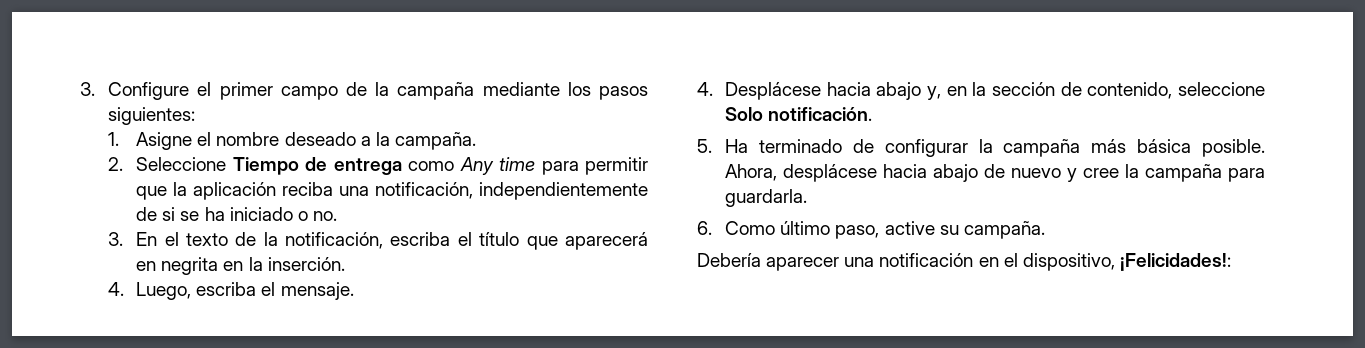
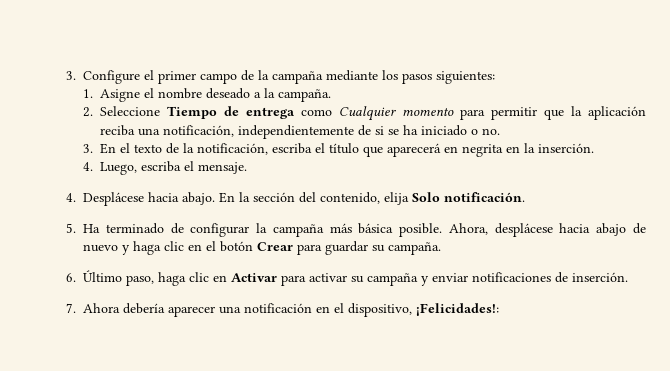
- 2. Seleccione Tiempo de entrega como Any time para permitir que la aplicación reciba una notificación, independientemente de si se ha iniciado o no.
+ 2. Seleccione Tiempo de entrega como Cualquier momento para permitir que la aplicación reciba una notificación, independientemente de si se ha iniciado o no.
- 4. Desplácese hacia abajo y, en la sección de contenido, seleccione Solo notificación.
+ 4. Desplácese hacia abajo. En la sección del contenido, elija Solo notificación.
- Ahora, desplácese hacia abajo de nuevo y cree la campaña para guardarla.
- 6. Como último paso, active su campaña.
- Debería aparecer una notificación en el dispositivo, ¡Felicidades!:
+ Ahora, desplácese hacia abajo de nuevo y haga clic en el botón Crear para guardar su campaña.
+ 6. Último paso, haga clic en Activar para activar su campaña y enviar notificaciones de inserción.
+ 7. Ahora debería aparecer una notificación en el dispositivo, ¡Felicidades!:

